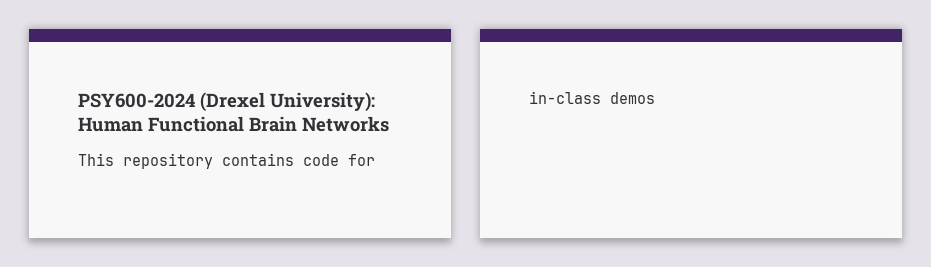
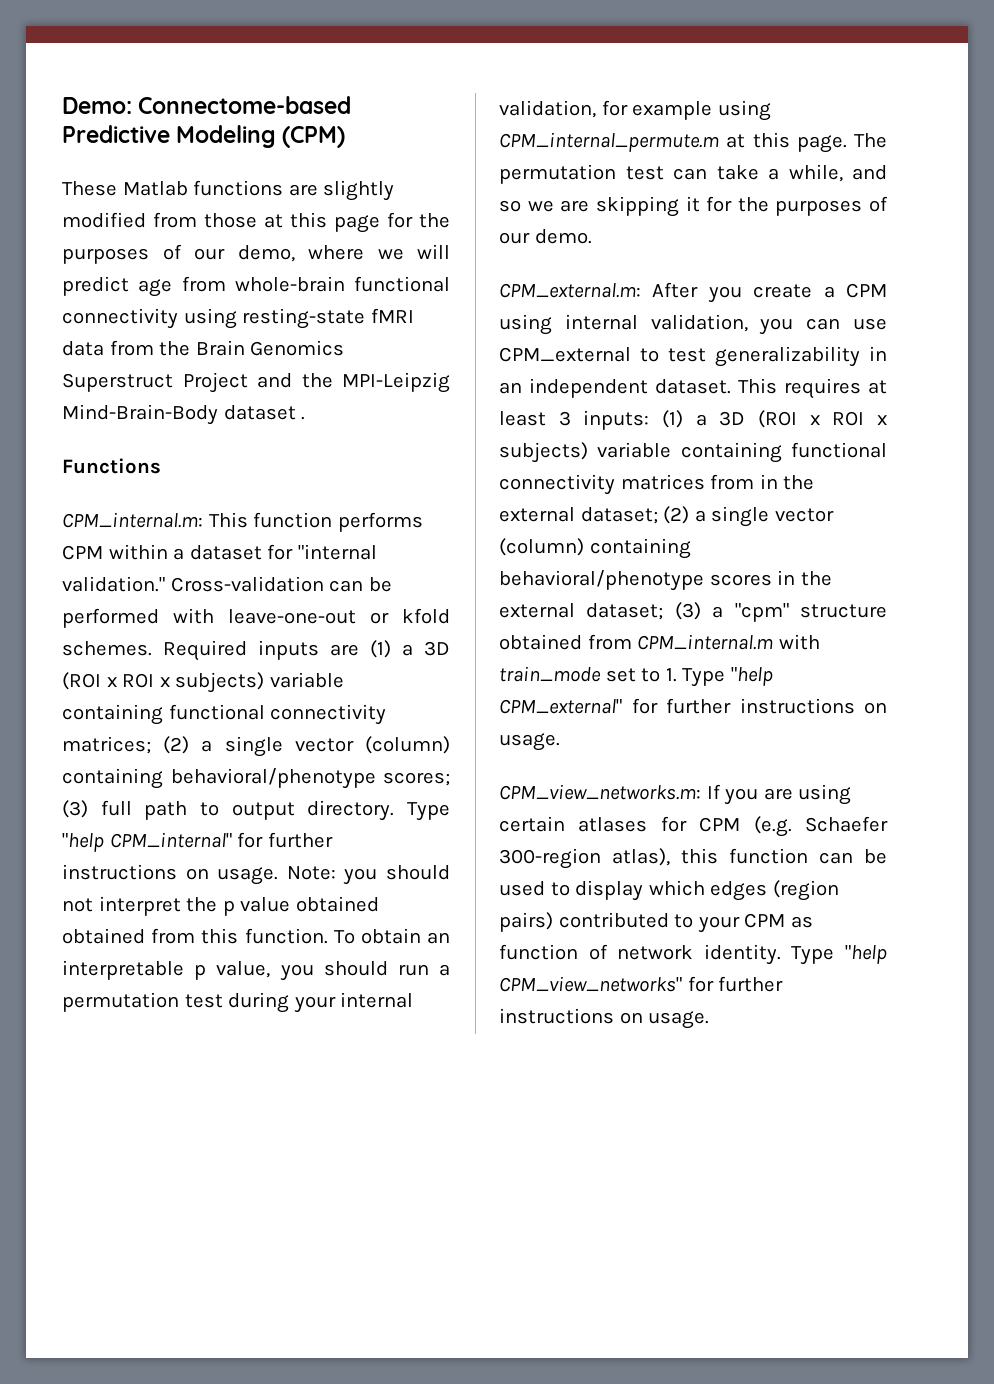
- PSY600-2024 (Drexel University): Human Functional Brain Networks
- This repository contains code for in-class demos
+ Demo: Connectome-based Predictive Modeling (CPM)
+ These Matlab functions are slightly modified from those at this page for the purposes of our demo, where we will predict age from whole-brain functional connectivity using resting-state fMRI data from the Brain Genomics Superstruct Project and the MPI-Leipzig Mind-Brain-Body dataset .
+ Functions
+ CPM_internal.m: This function performs CPM within a dataset for "internal validation." Cross-validation can be performed with leave-one-out or kfold schemes. Required inputs are (1) a 3D (ROI x ROI x subjects) variable containing functional connectivity matrices; (2) a single vector (column) containing behavioral/phenotype scores; (3) full path to output directory. Type "help CPM_internal" for further instructions on usage. Note: you should not interpret the p value obtained obtained from this function. To obtain an interpretable p value, you should run a permutation test during your internal validation, for example using CPM_internal_permute.m at this page. The permutation test can take a while, and so we are skipping it for the purposes of our demo.
+ CPM_external.m: After you create a CPM using internal validation, you can use CPM_external to test generalizability in an independent dataset. This requires at least 3 inputs: (1) a 3D (ROI x ROI x subjects) variable containing functional connectivity matrices from in the external dataset; (2) a single vector (column) containing behavioral/phenotype scores in the external dataset; (3) a "cpm" structure obtained from CPM_internal.m with train_mode set to 1. Type "help CPM_external" for further instructions on usage.
+ CPM_view_networks.m: If you are using certain atlases for CPM (e.g. Schaefer 300-region atlas), this function can be used to display which edges (region pairs) contributed to your CPM as function of network identity. Type "help CPM_view_networks" for further instructions on usage.

